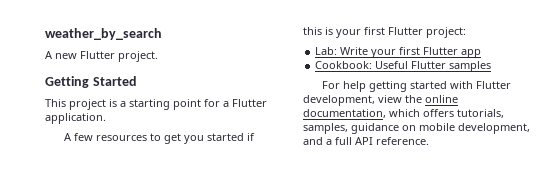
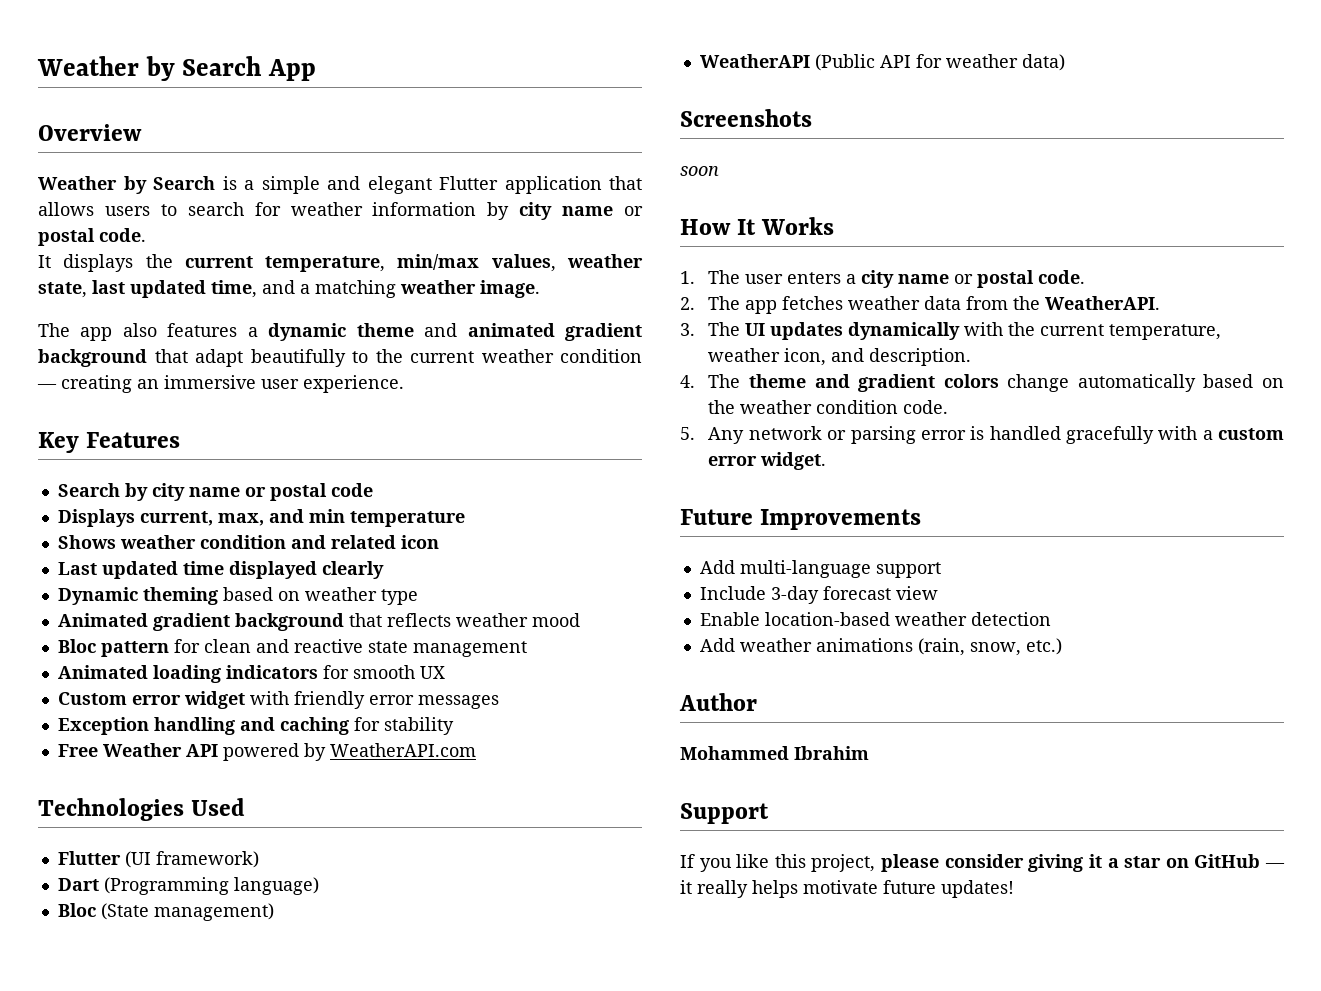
- weather_by_search
- A new Flutter project.
- Getting Started
- This project is a starting point for a Flutter application.
- A few resources to get you started if this is your first Flutter project:
- Lab: Write your first Flutter app
- Cookbook: Useful Flutter samples
- For help getting started with Flutter development, view the online documentation, which offers tutorials, samples, guidance on mobile development, and a full API reference.
+ Weather by Search App
+ Overview
+ Weather by Search is a simple and elegant Flutter application that allows users to search for weather information by city name or postal code.
+ It displays the current temperature, min/max values, weather state, last updated time, and a matching weather image.
+ The app also features a dynamic theme and animated gradient background that adapt beautifully to the current weather condition — creating an immersive user experience.
+ Key Features
+ Search by city name or postal code
+ Displays current, max, and min temperature
+ Shows weather condition and related icon
+ Last updated time displayed clearly
+ Dynamic theming based on weather type
+ Animated gradient background that reflects weather mood
+ Bloc pattern for clean and reactive state management
+ Animated loading indicators for smooth UX
+ Custom error widget with friendly error messages
+ Exception handling and caching for stability
+ Free Weather API powered by WeatherAPI.com
+ Technologies Used
+ Flutter (UI framework)
+ Dart (Programming language)
+ Bloc (State management)
+ WeatherAPI (Public API for weather data)
+ Screenshots
+ soon
+ How It Works
+ 1. The user enters a city name or postal code.
+ 2. The app fetches weather data from the WeatherAPI.
+ 3. The UI updates dynamically with the current temperature, weather icon, and description.
+ 4. The theme and gradient colors change automatically based on the weather condition code.
+ 5. Any network or parsing error is handled gracefully with a custom error widget.
+ Future Improvements
+ Add multi-language support
+ Include 3-day forecast view
+ Enable location-based weather detection
+ Add weather animations (rain, snow, etc.)
+ Author
+ Mohammed Ibrahim
+ Support
+ If you like this project, please consider giving it a star on GitHub — it really helps motivate future updates!

